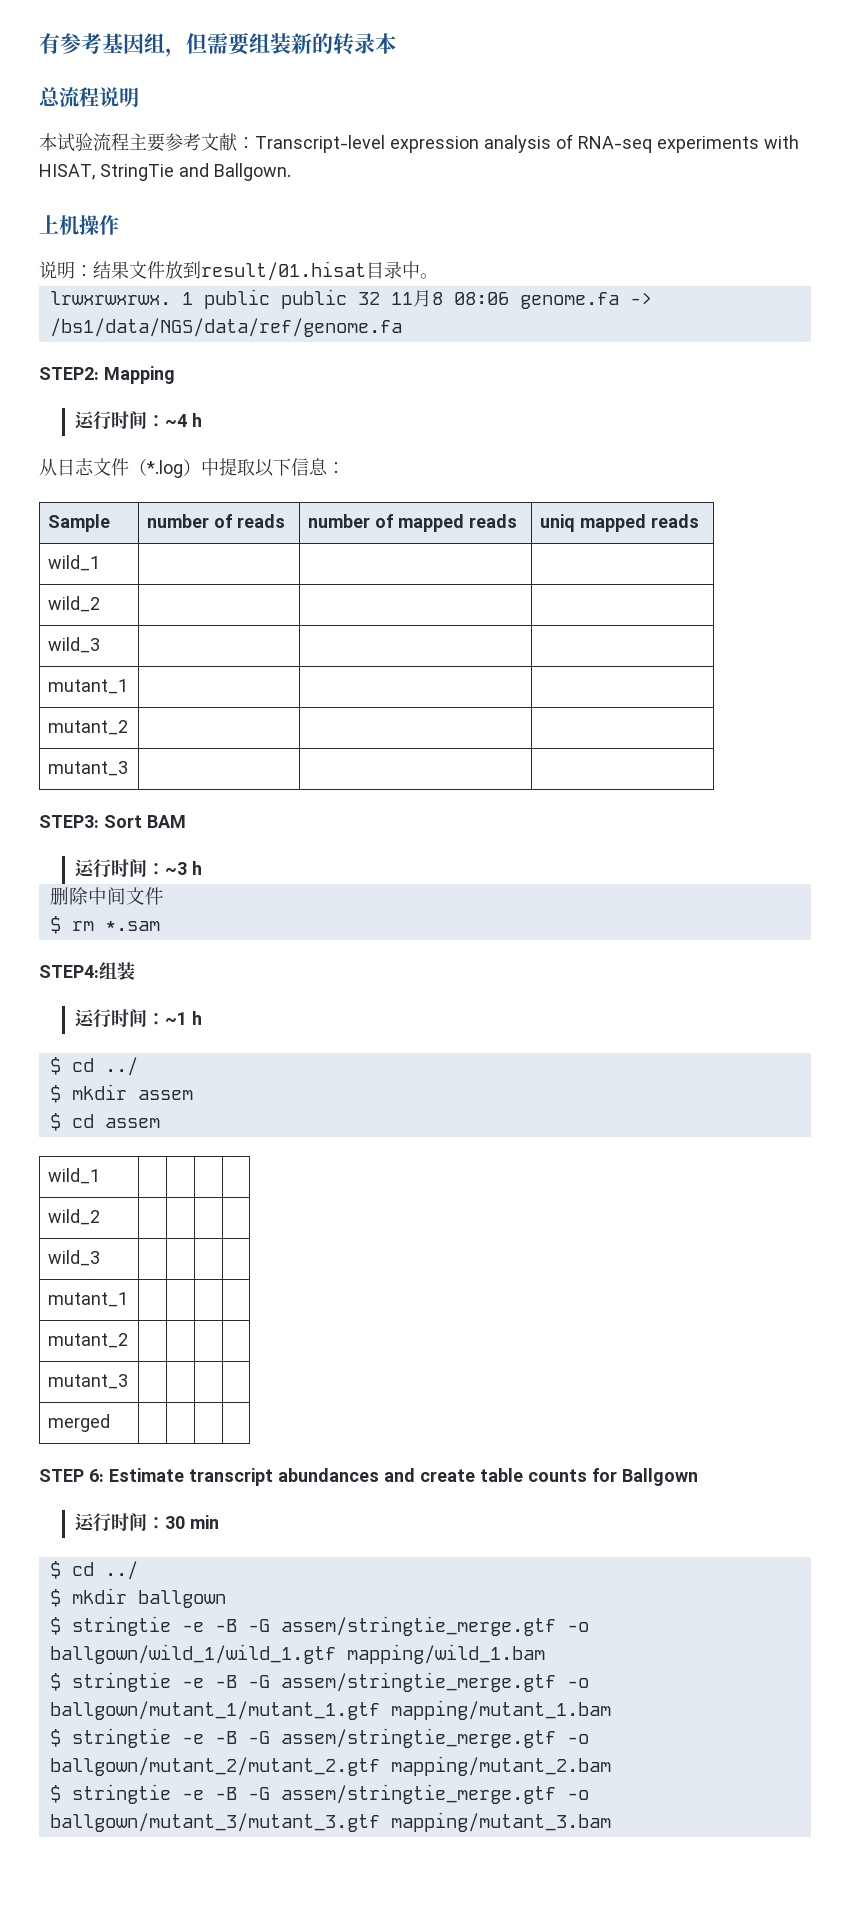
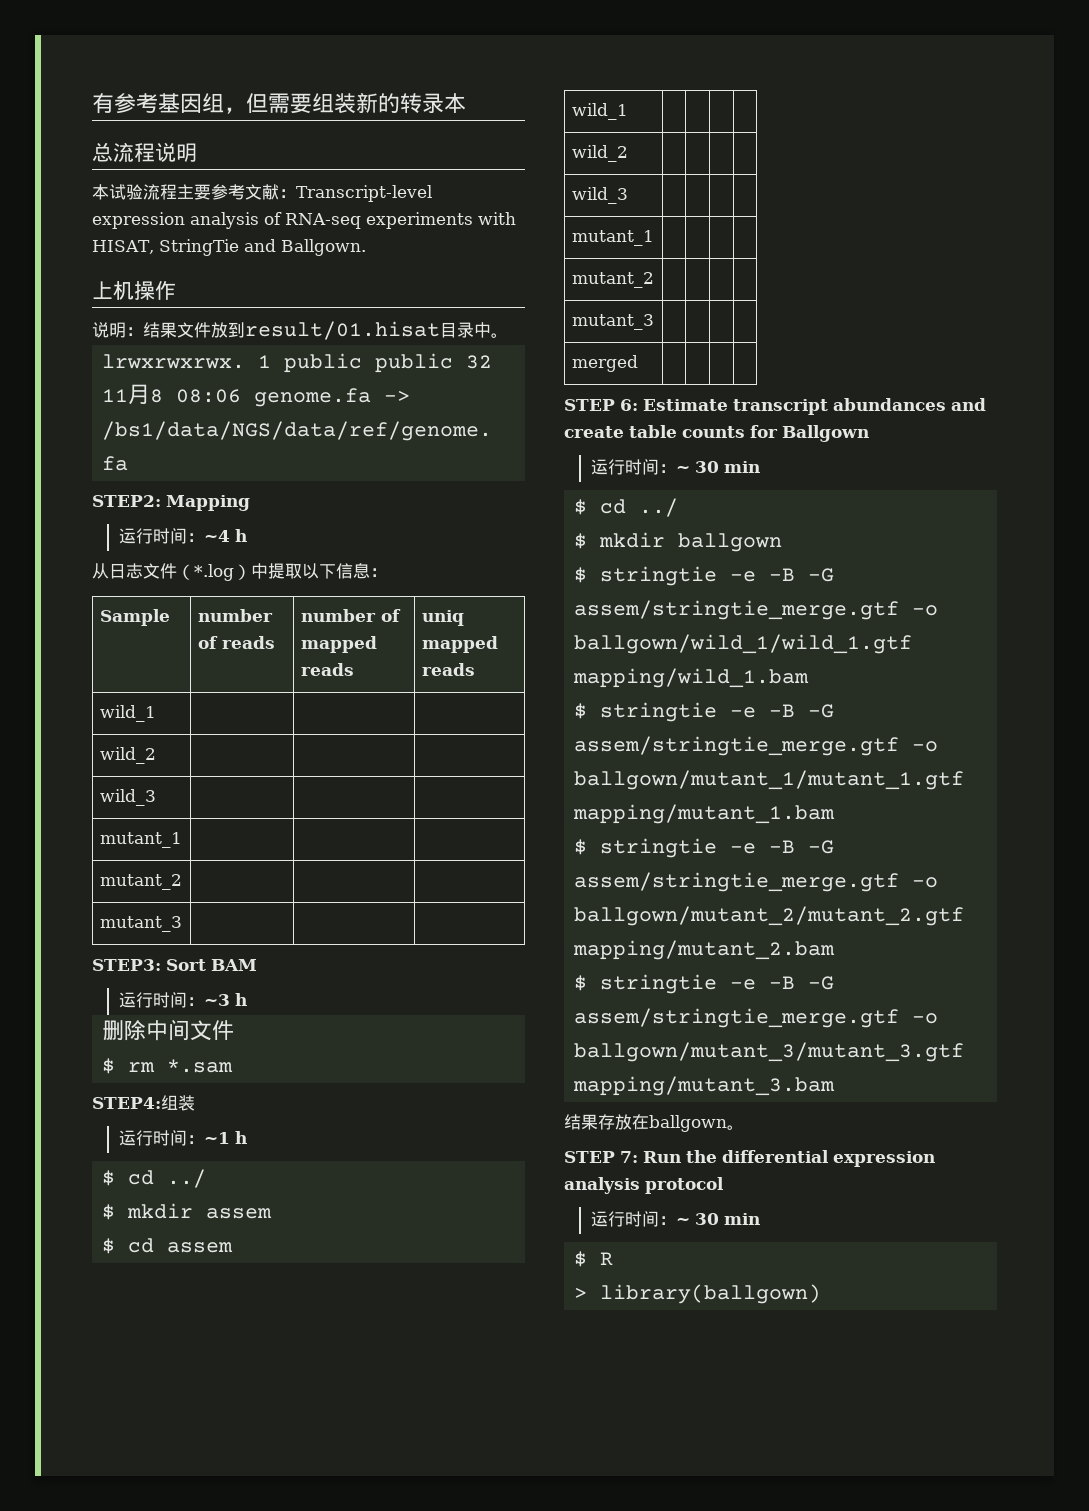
  STEP 6: Estimate transcript abundances and create table counts for Ballgown
- 运行时间：30 min
+ 运行时间：~ 30 min
+ 结果存放在ballgown。
+ STEP 7: Run the differential expression analysis protocol
+ 运行时间：~ 30 min
+ $ R
+ > library(ballgown)

